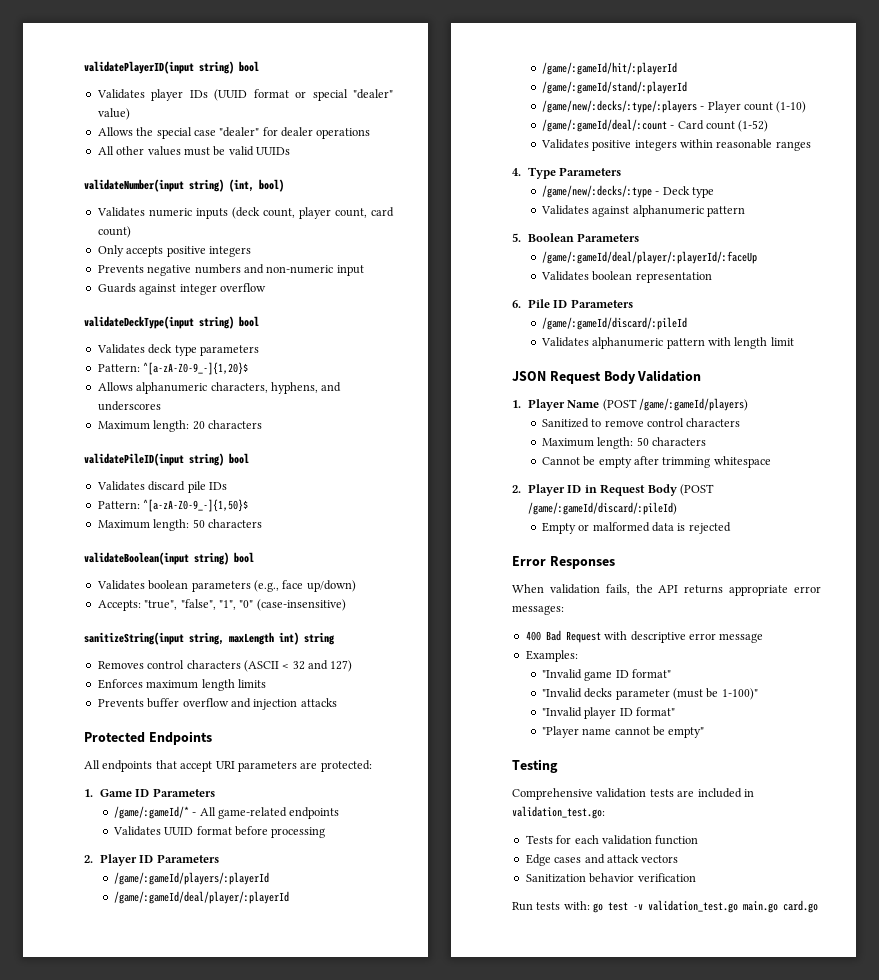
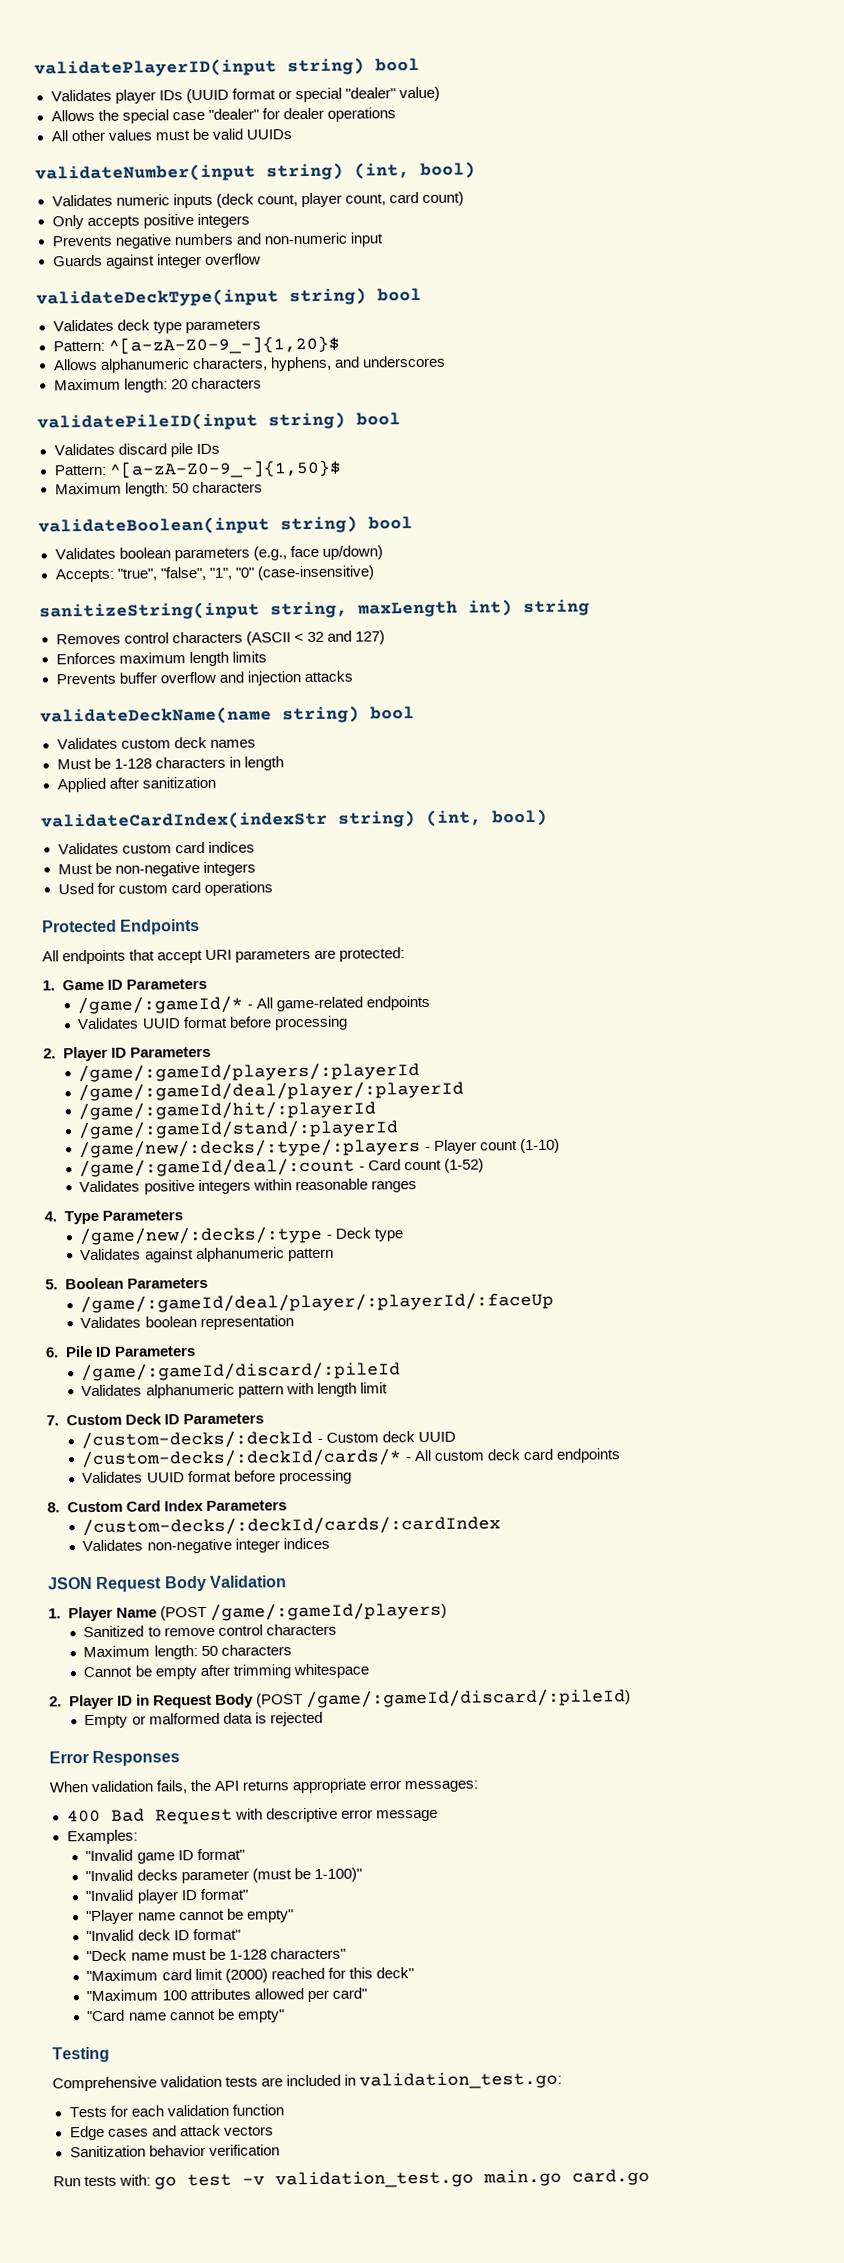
+ validateDeckName(name string) bool
+ Validates custom deck names
+ Must be 1-128 characters in length
+ Applied after sanitization
+ validateCardIndex(indexStr string) (int, bool)
+ Validates custom card indices
+ Must be non-negative integers
+ Used for custom card operations
+ 7. Custom Deck ID Parameters
+ /custom-decks/:deckId - Custom deck UUID
+ /custom-decks/:deckId/cards/* - All custom deck card endpoints
+ Validates UUID format before processing
+ 8. Custom Card Index Parameters
+ /custom-decks/:deckId/cards/:cardIndex
+ Validates non-negative integer indices
+ "Invalid deck ID format"
+ "Deck name must be 1-128 characters"
+ "Maximum card limit (2000) reached for this deck"
+ "Maximum 100 attributes allowed per card"
+ "Card name cannot be empty"

